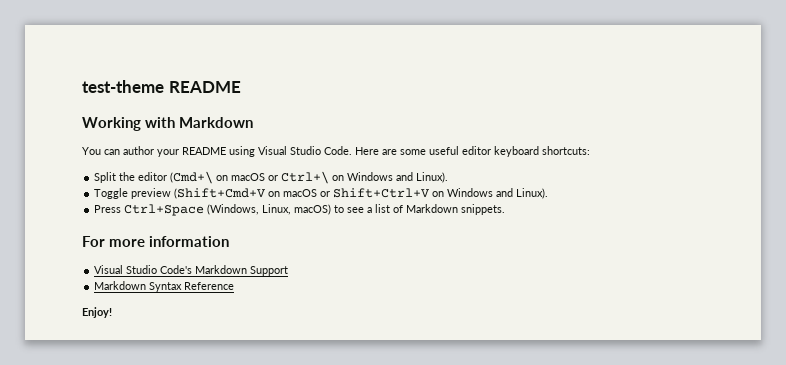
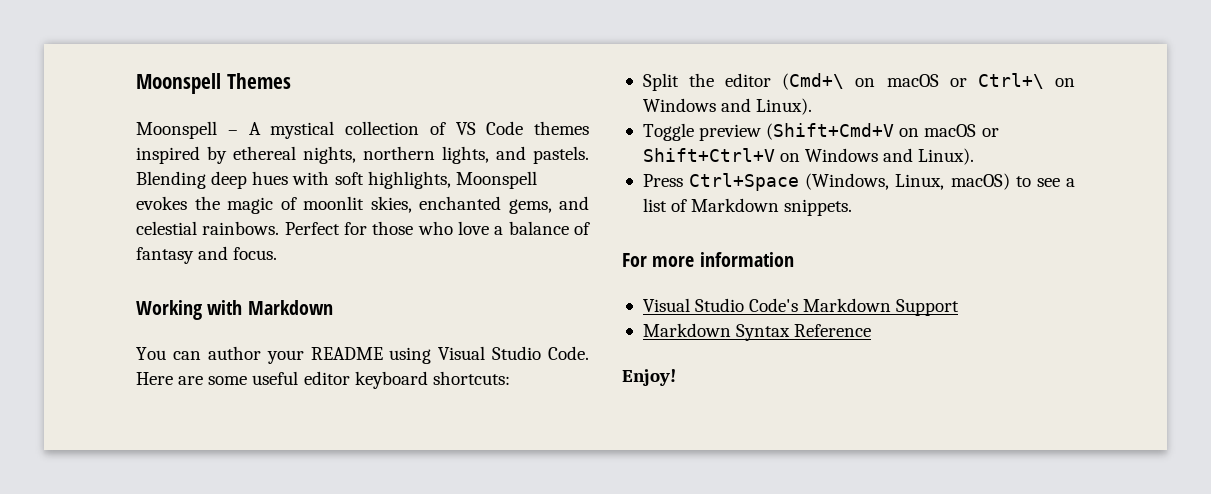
- test-theme README
+ Moonspell Themes
+ Moonspell – A mystical collection of VS Code themes inspired by ethereal nights, northern lights, and pastels. Blending deep hues with soft highlights, Moonspell evokes the magic of moonlit skies, enchanted gems, and celestial rainbows. Perfect for those who love a balance of fantasy and focus.

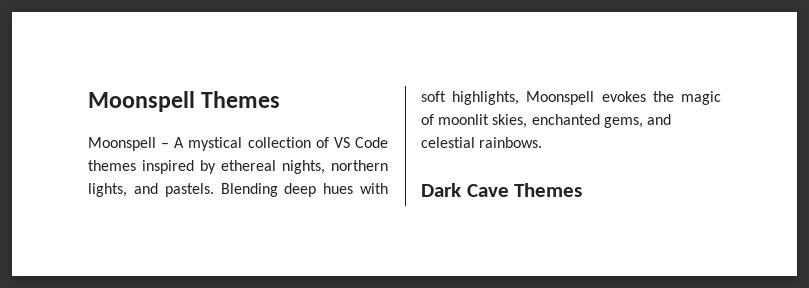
- Blending deep hues with soft highlights, Moonspell evokes the magic of moonlit skies, enchanted gems, and celestial rainbows. Perfect for those who love a balance of fantasy and focus.
- Working with Markdown
- You can author your README using Visual Studio Code. Here are some useful editor keyboard shortcuts:
- Split the editor (Cmd+\ on macOS or Ctrl+\ on Windows and Linux).
- Toggle preview (Shift+Cmd+V on macOS or Shift+Ctrl+V on Windows and Linux).
- Press Ctrl+Space (Windows, Linux, macOS) to see a list of Markdown snippets.
- For more information
- Visual Studio Code's Markdown Support
- Markdown Syntax Reference
- Enjoy!
+ Blending deep hues with soft highlights, Moonspell evokes the magic of moonlit skies, enchanted gems, and celestial rainbows.
+ Dark Cave Themes

